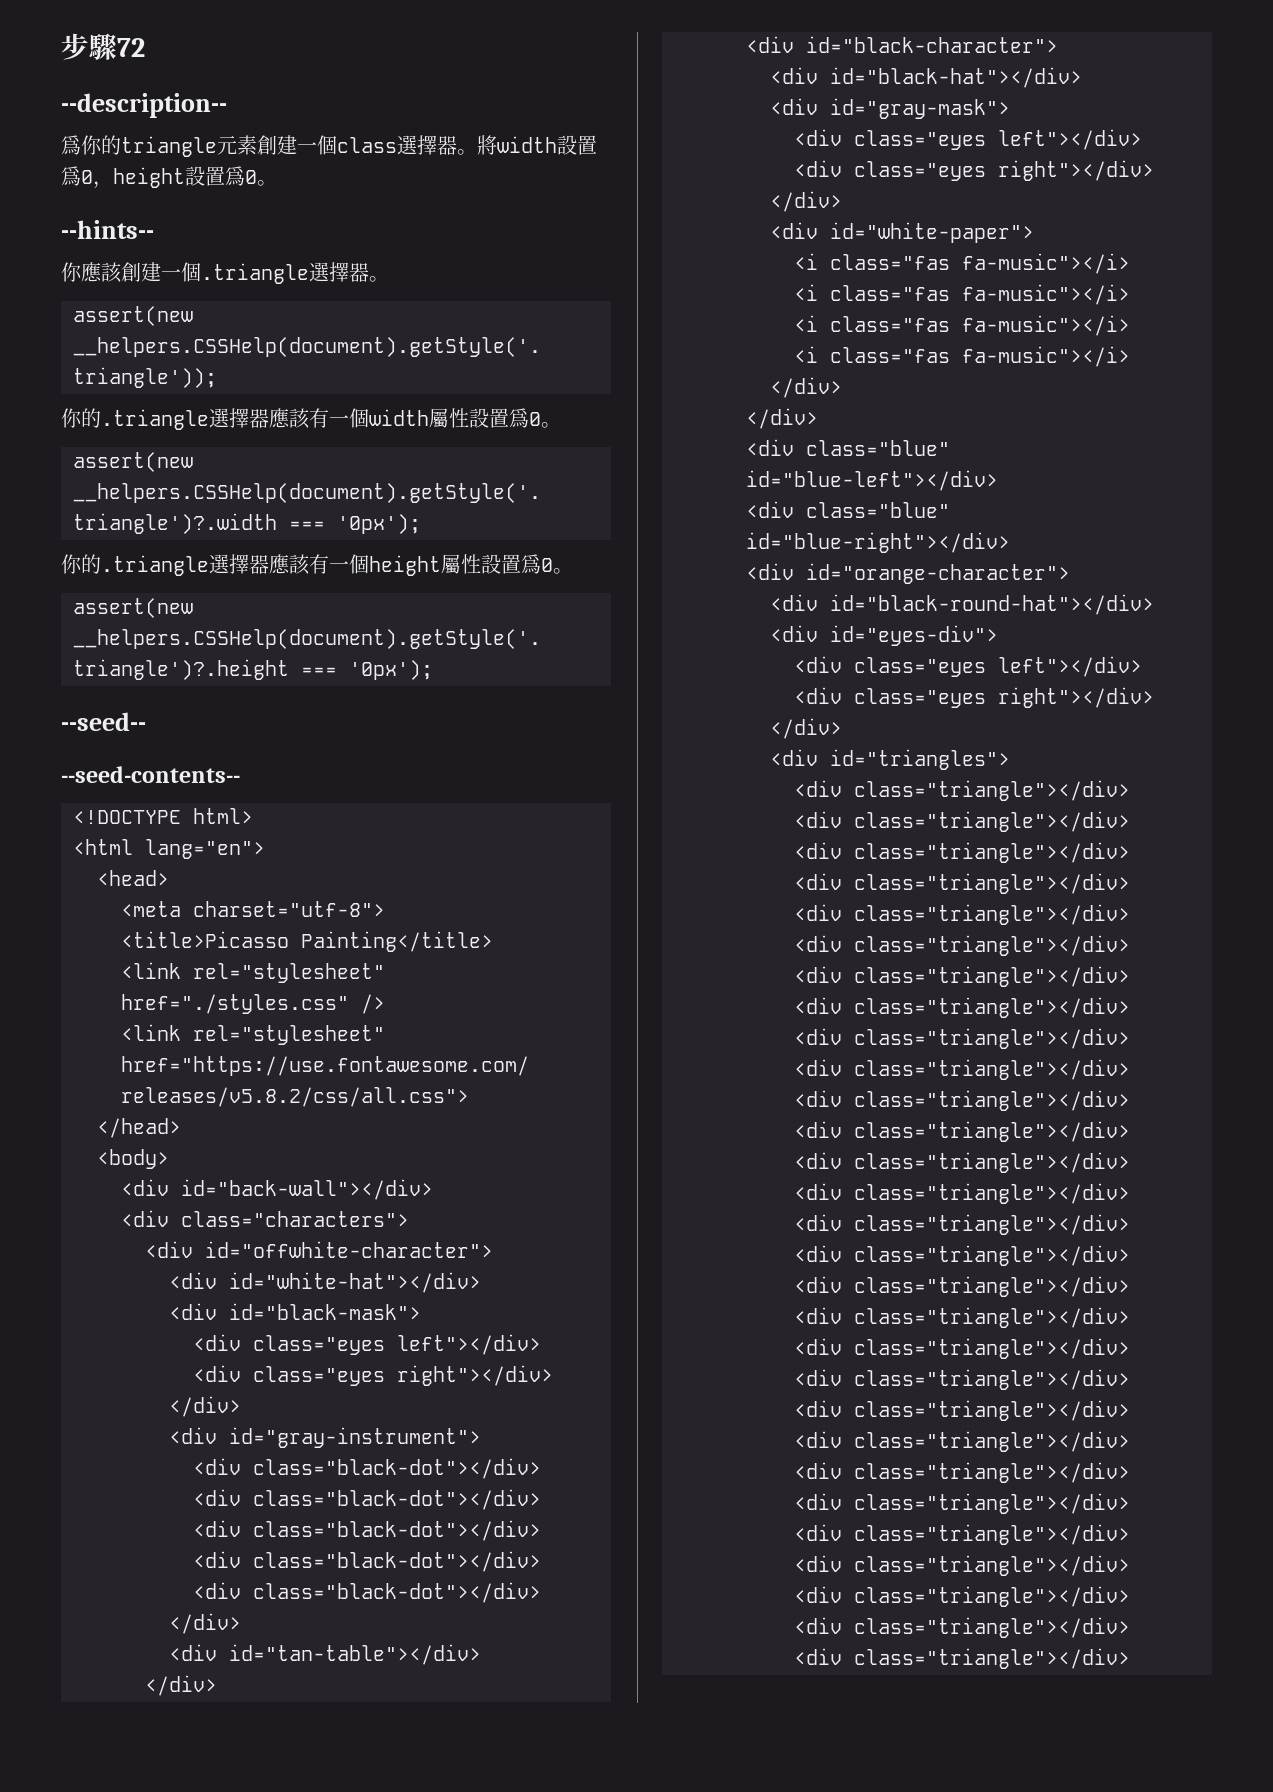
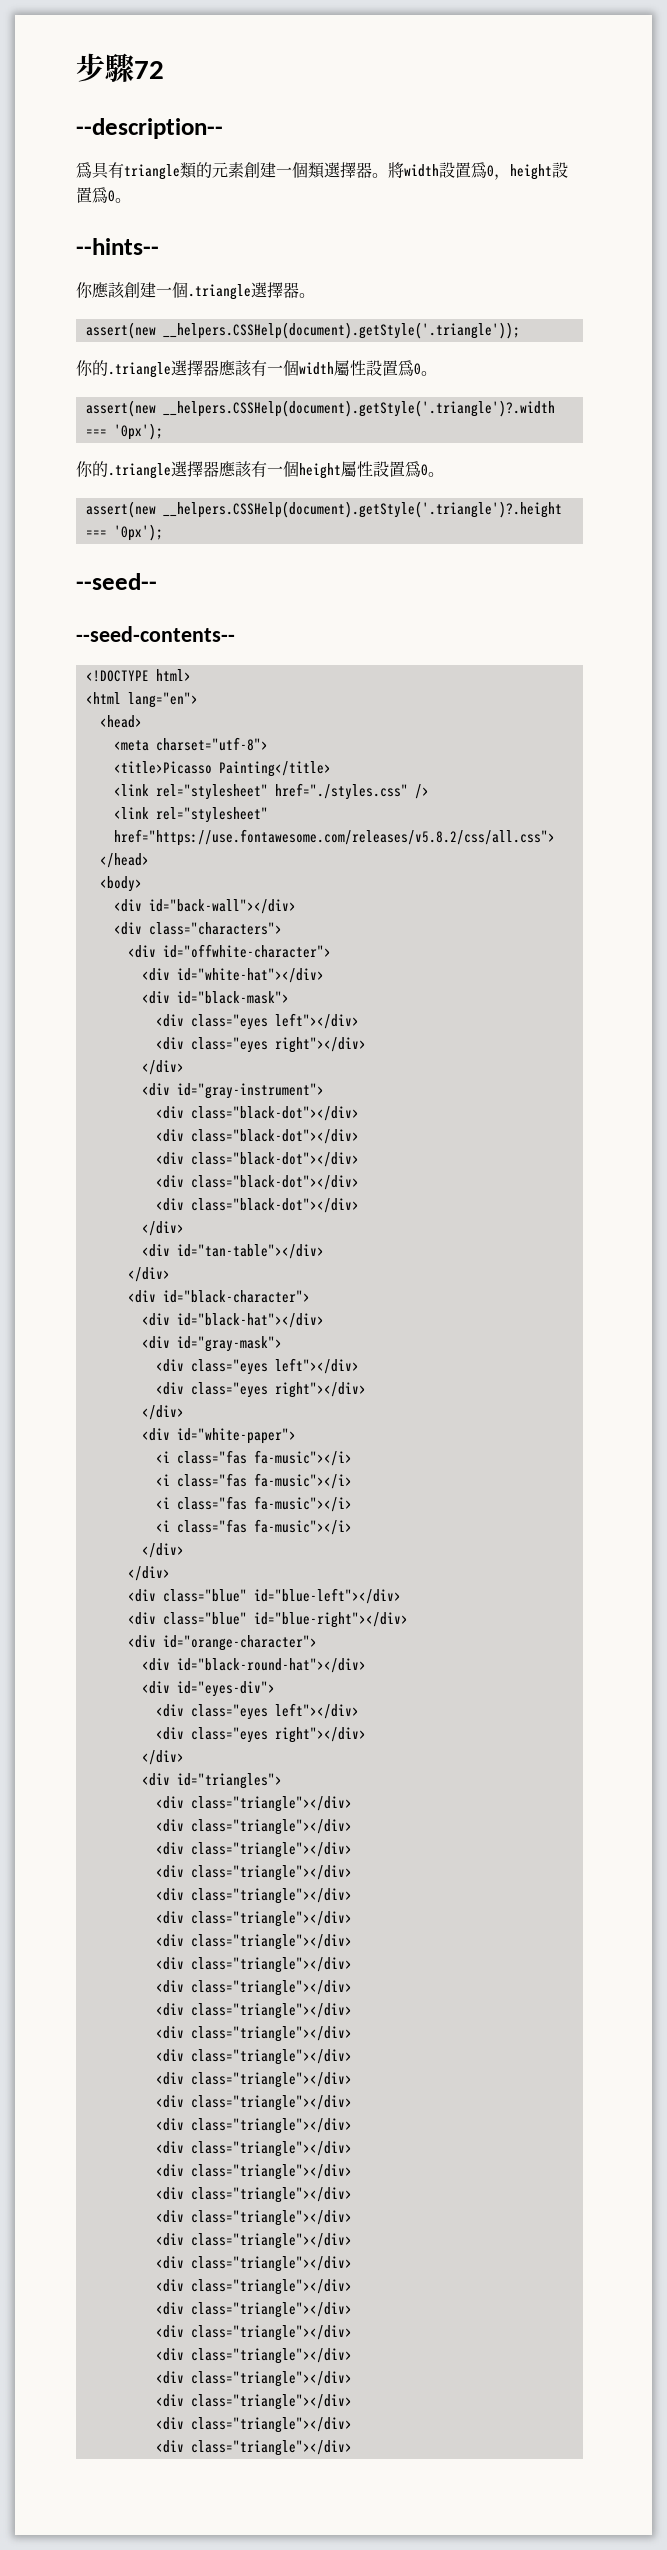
- 爲你的triangle元素創建一個class選擇器。
+ 爲具有triangle類的元素創建一個類選擇器。

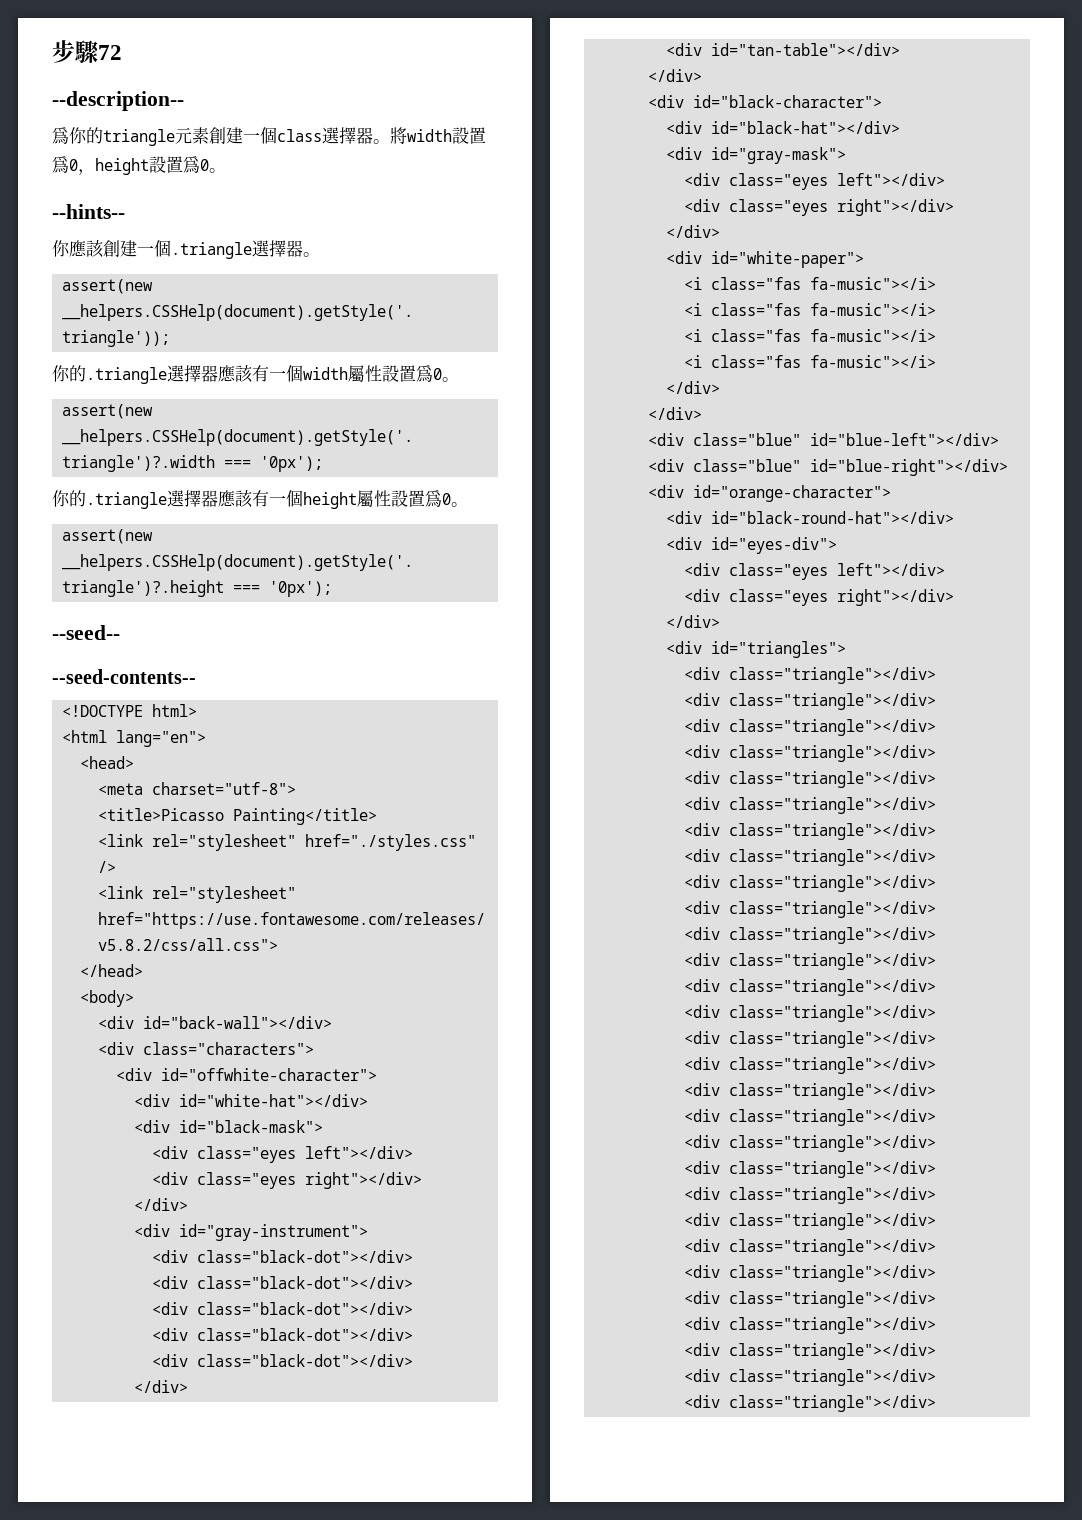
- 爲具有triangle類的元素創建一個類選擇器。
+ 爲你的triangle元素創建一個class選擇器。

